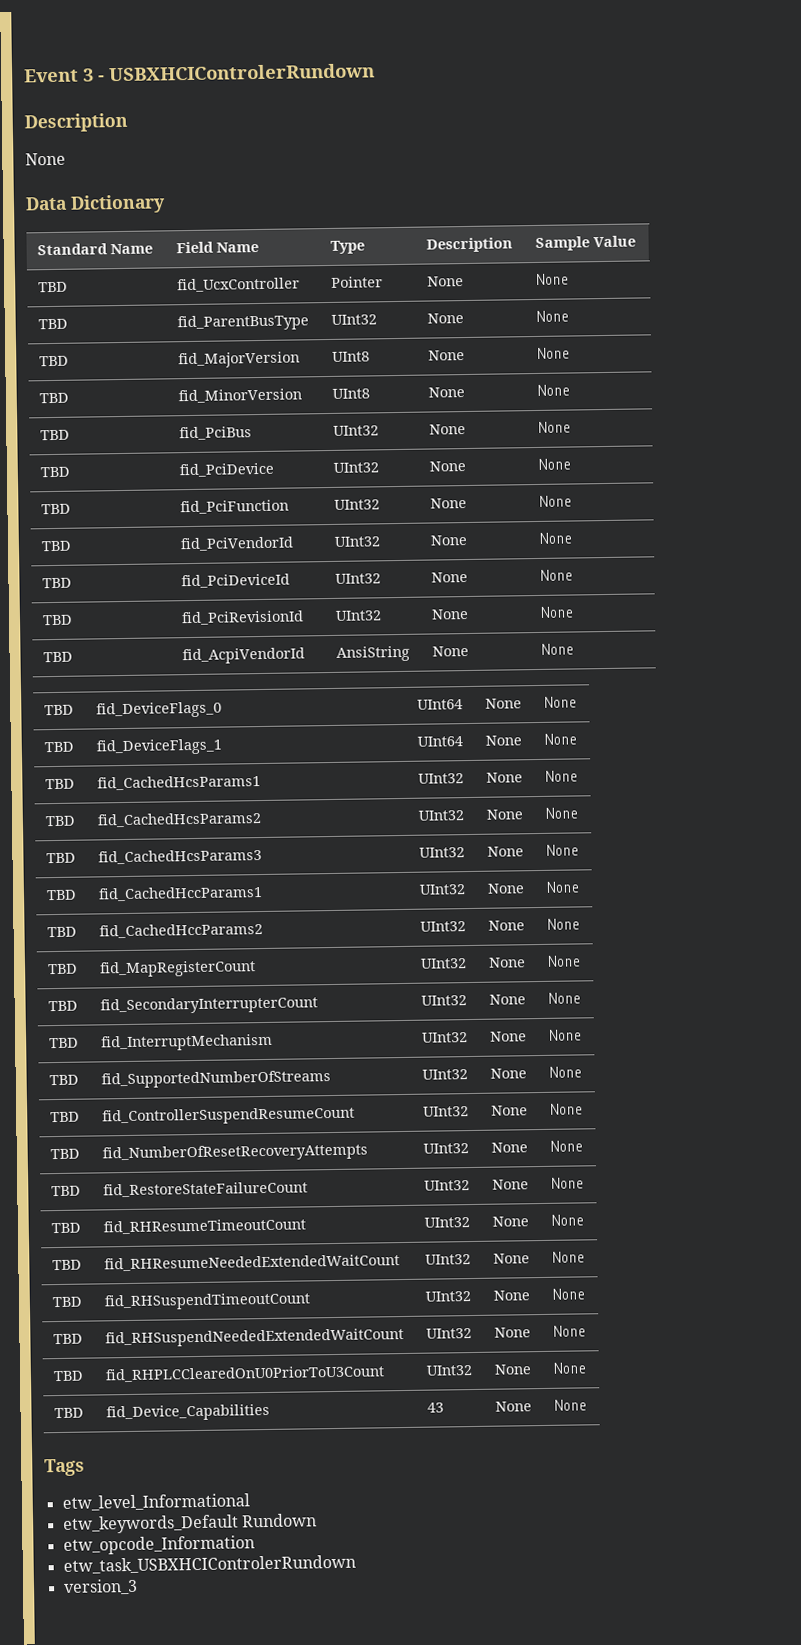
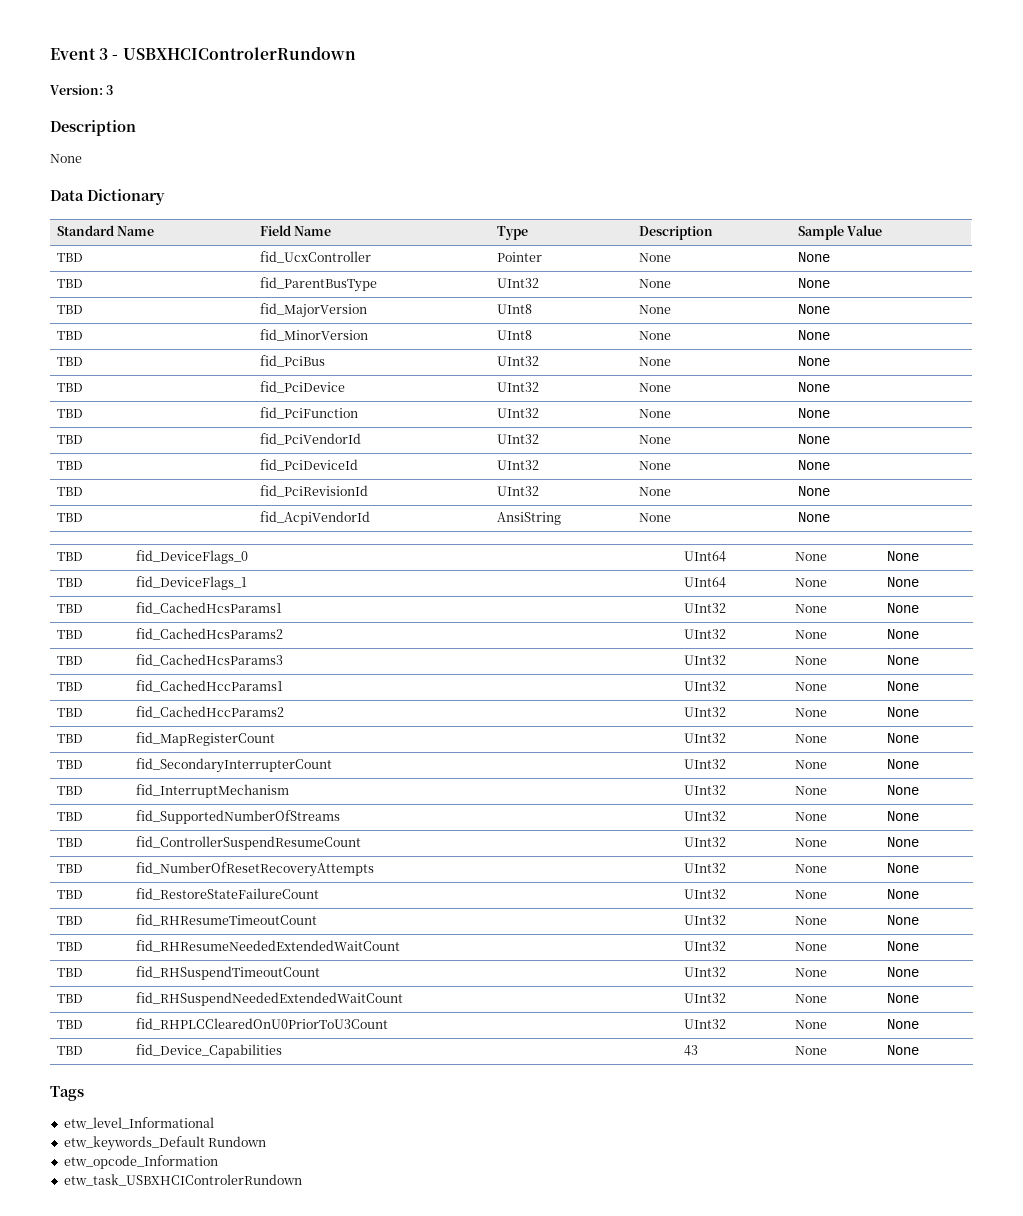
+ Version: 3
- version_3

